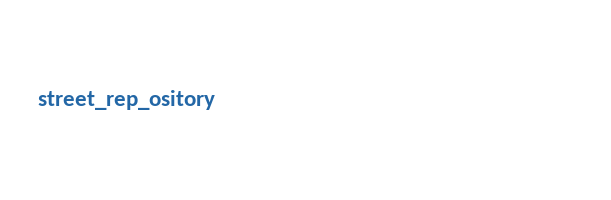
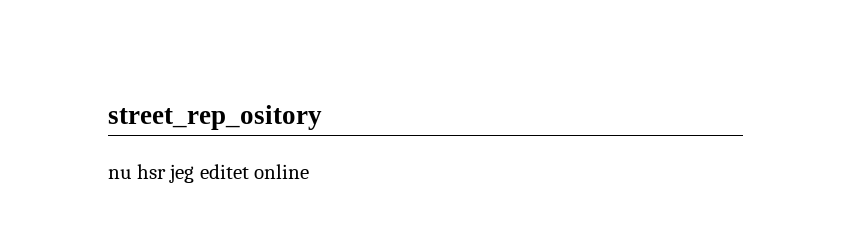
+ nu hsr jeg editet online

